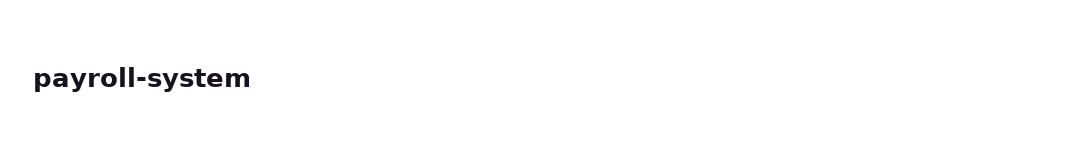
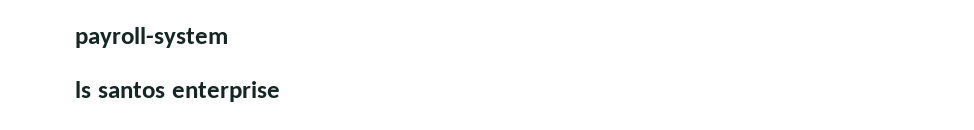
+ ls santos enterprise

